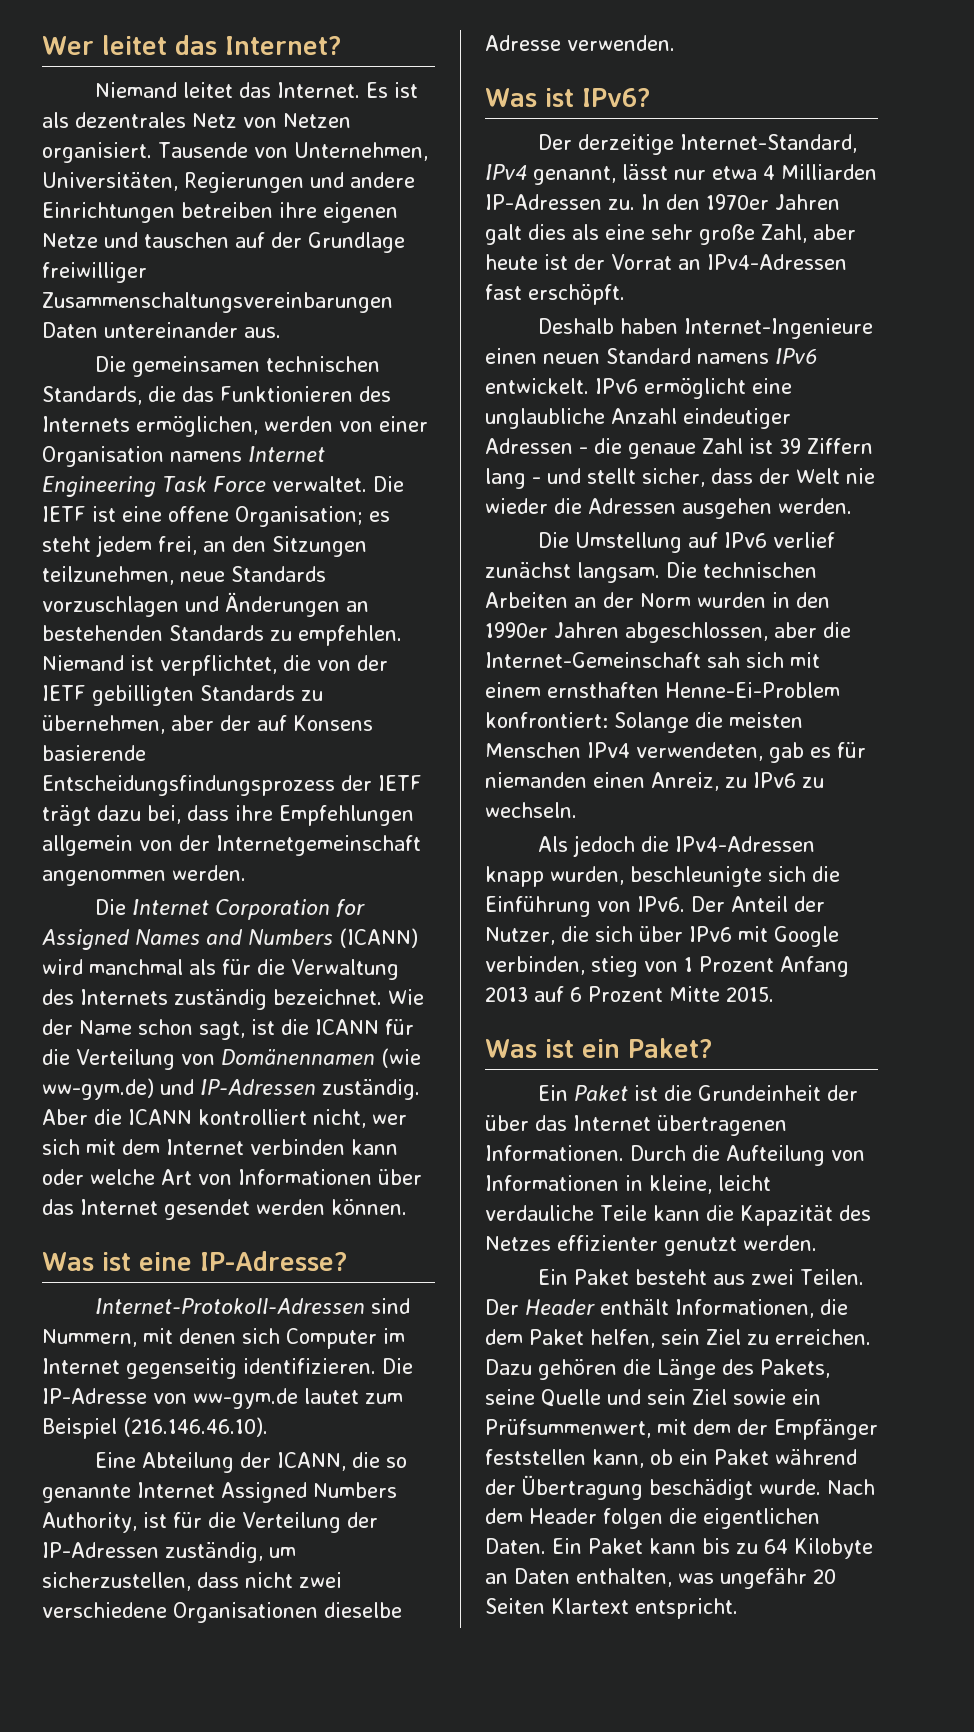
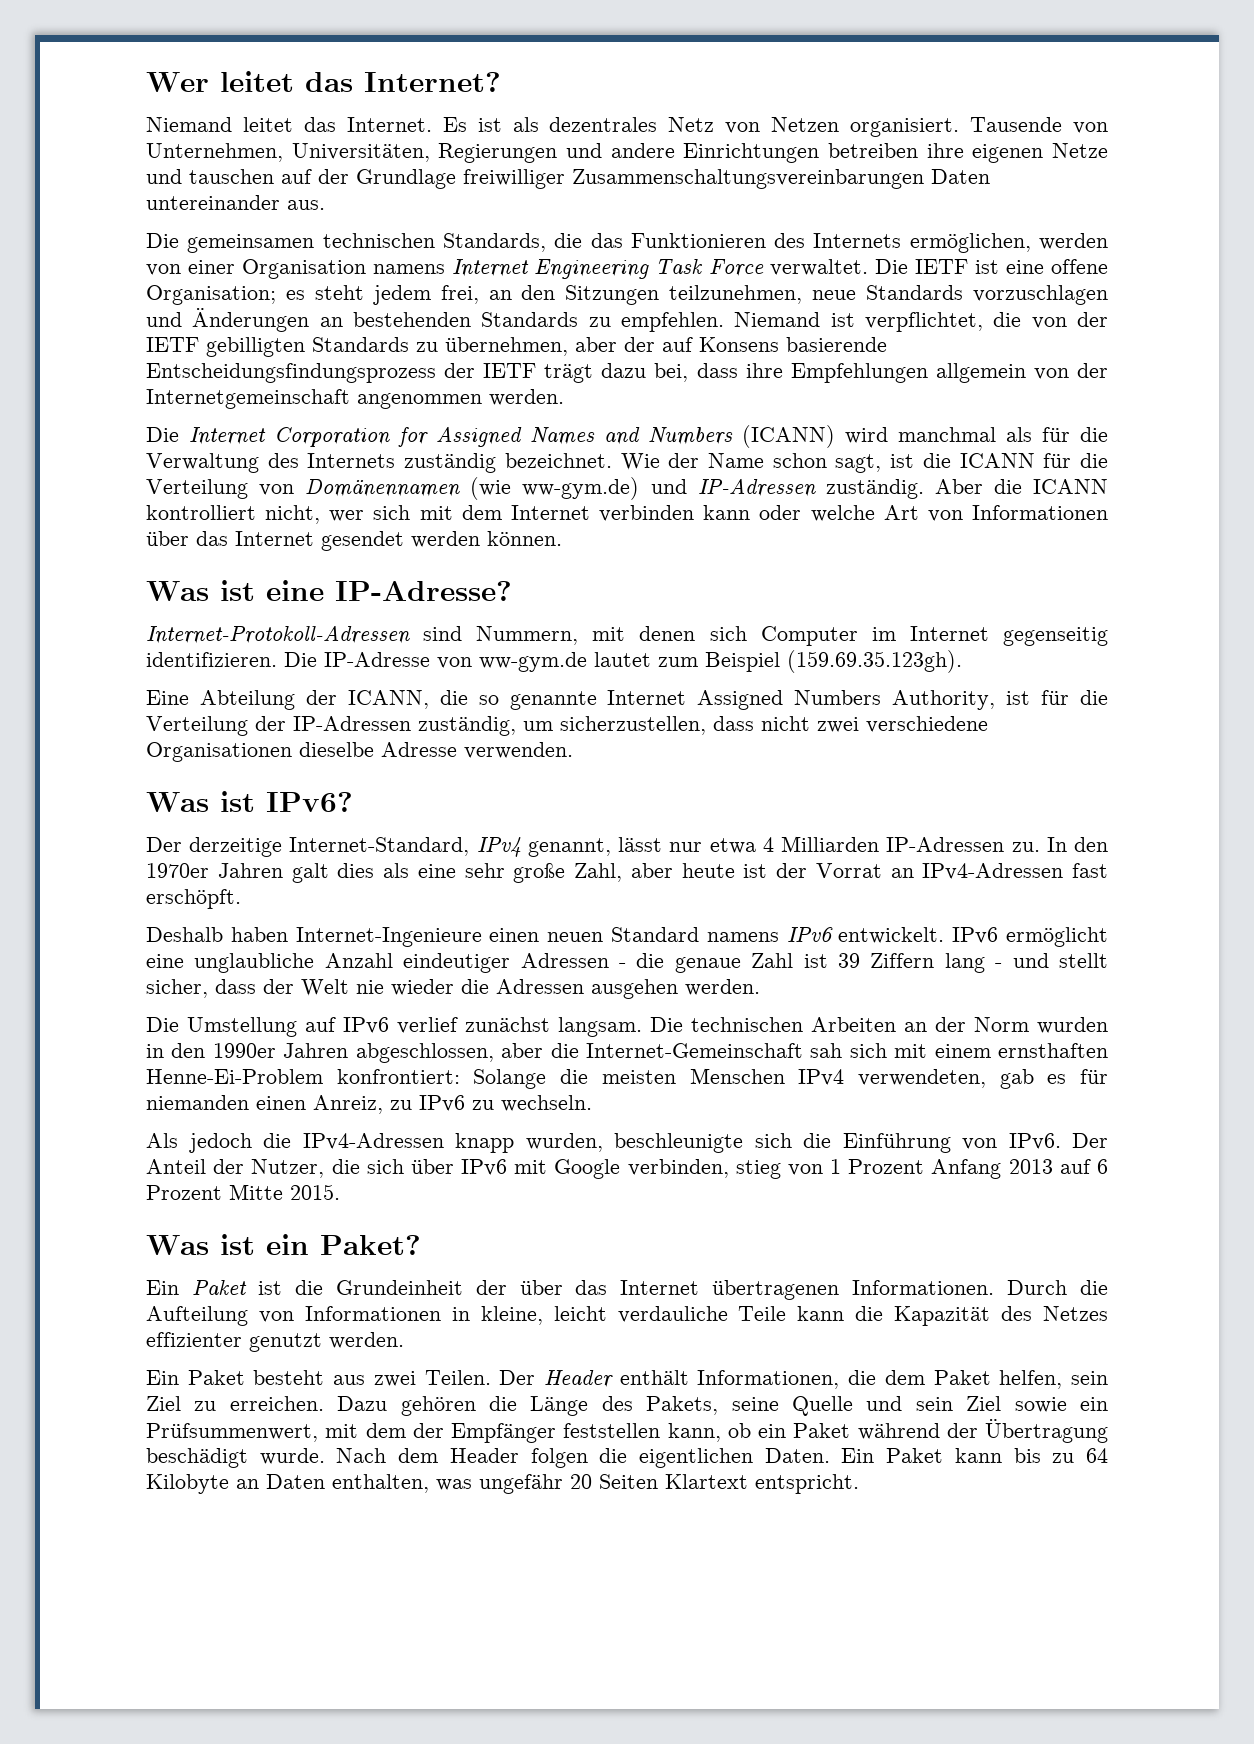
- Die IP-Adresse von ww-gym.de lautet zum Beispiel (216.146.46.10).
+ Die IP-Adresse von ww-gym.de lautet zum Beispiel (159.69.35.123gh).

